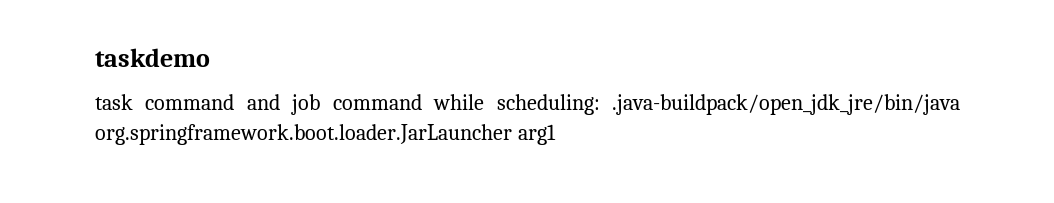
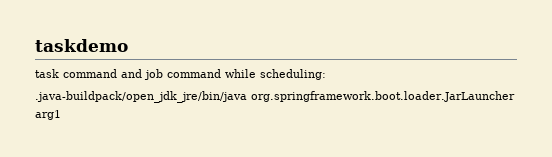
- task command and job command while scheduling: .java-buildpack/open_jdk_jre/bin/java org.springframework.boot.loader.JarLauncher arg1
+ task command and job command while scheduling:
+ .java-buildpack/open_jdk_jre/bin/java org.springframework.boot.loader.JarLauncher arg1

